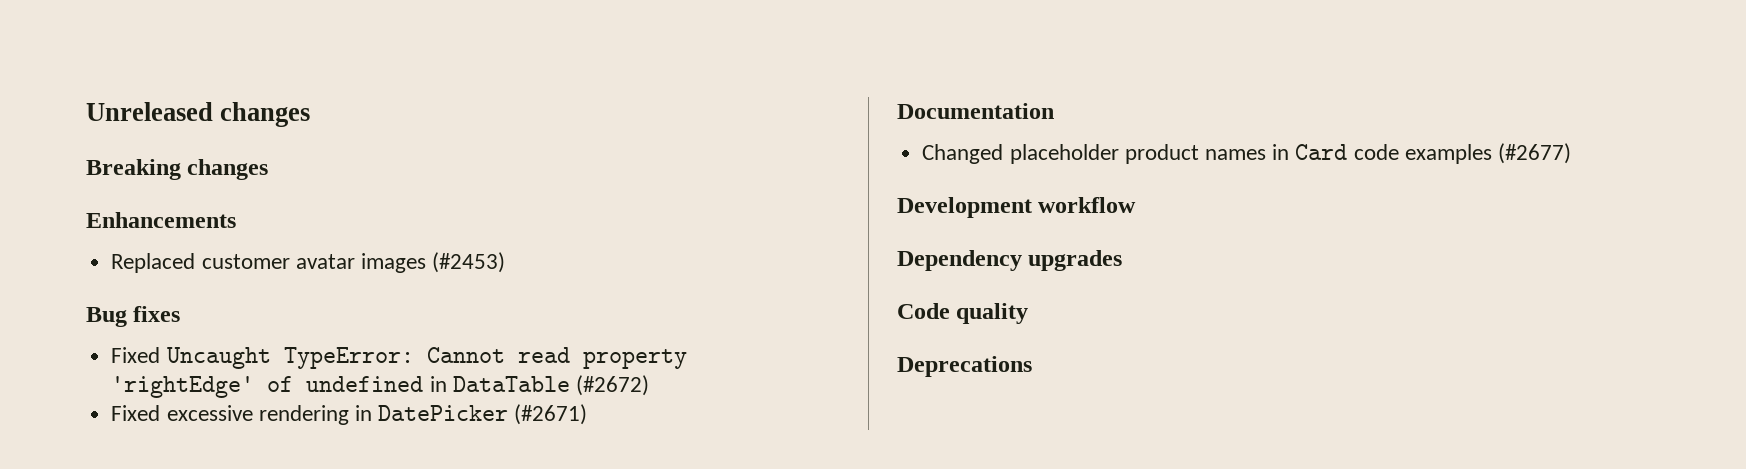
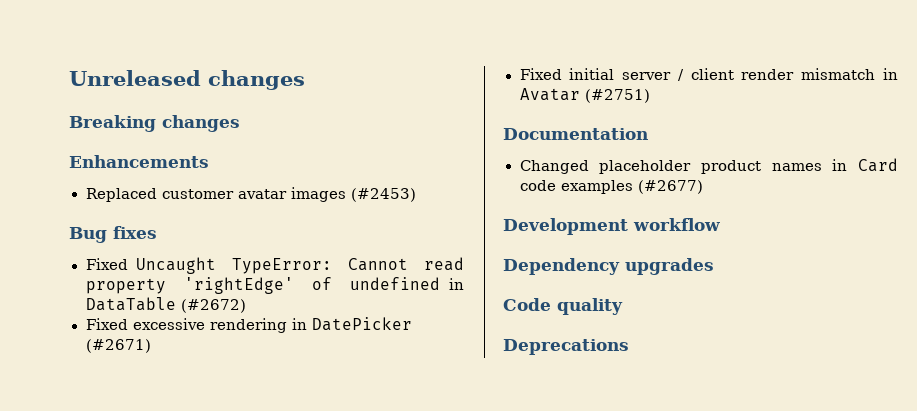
+ Fixed initial server / client render mismatch in Avatar (#2751)

